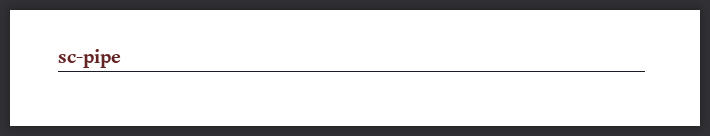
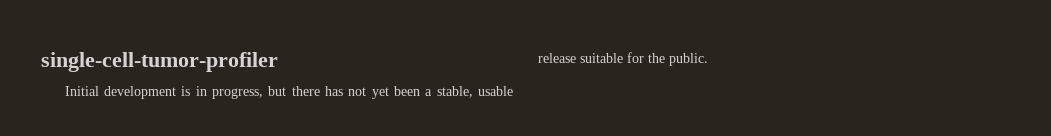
- sc-pipe
+ single-cell-tumor-profiler
+ Initial development is in progress, but there has not yet been a stable, usable release suitable for the public.

